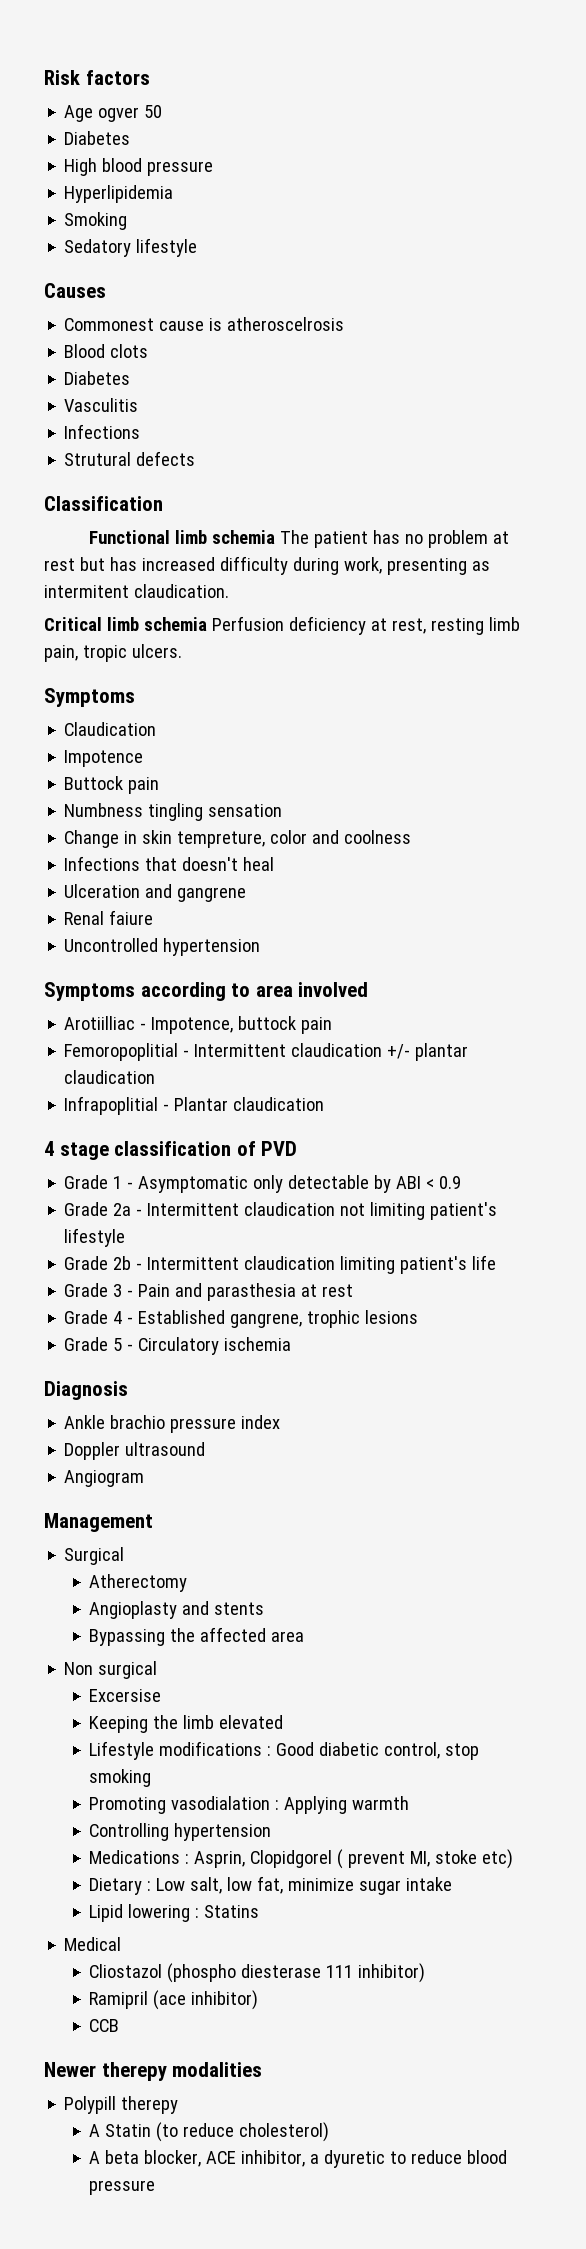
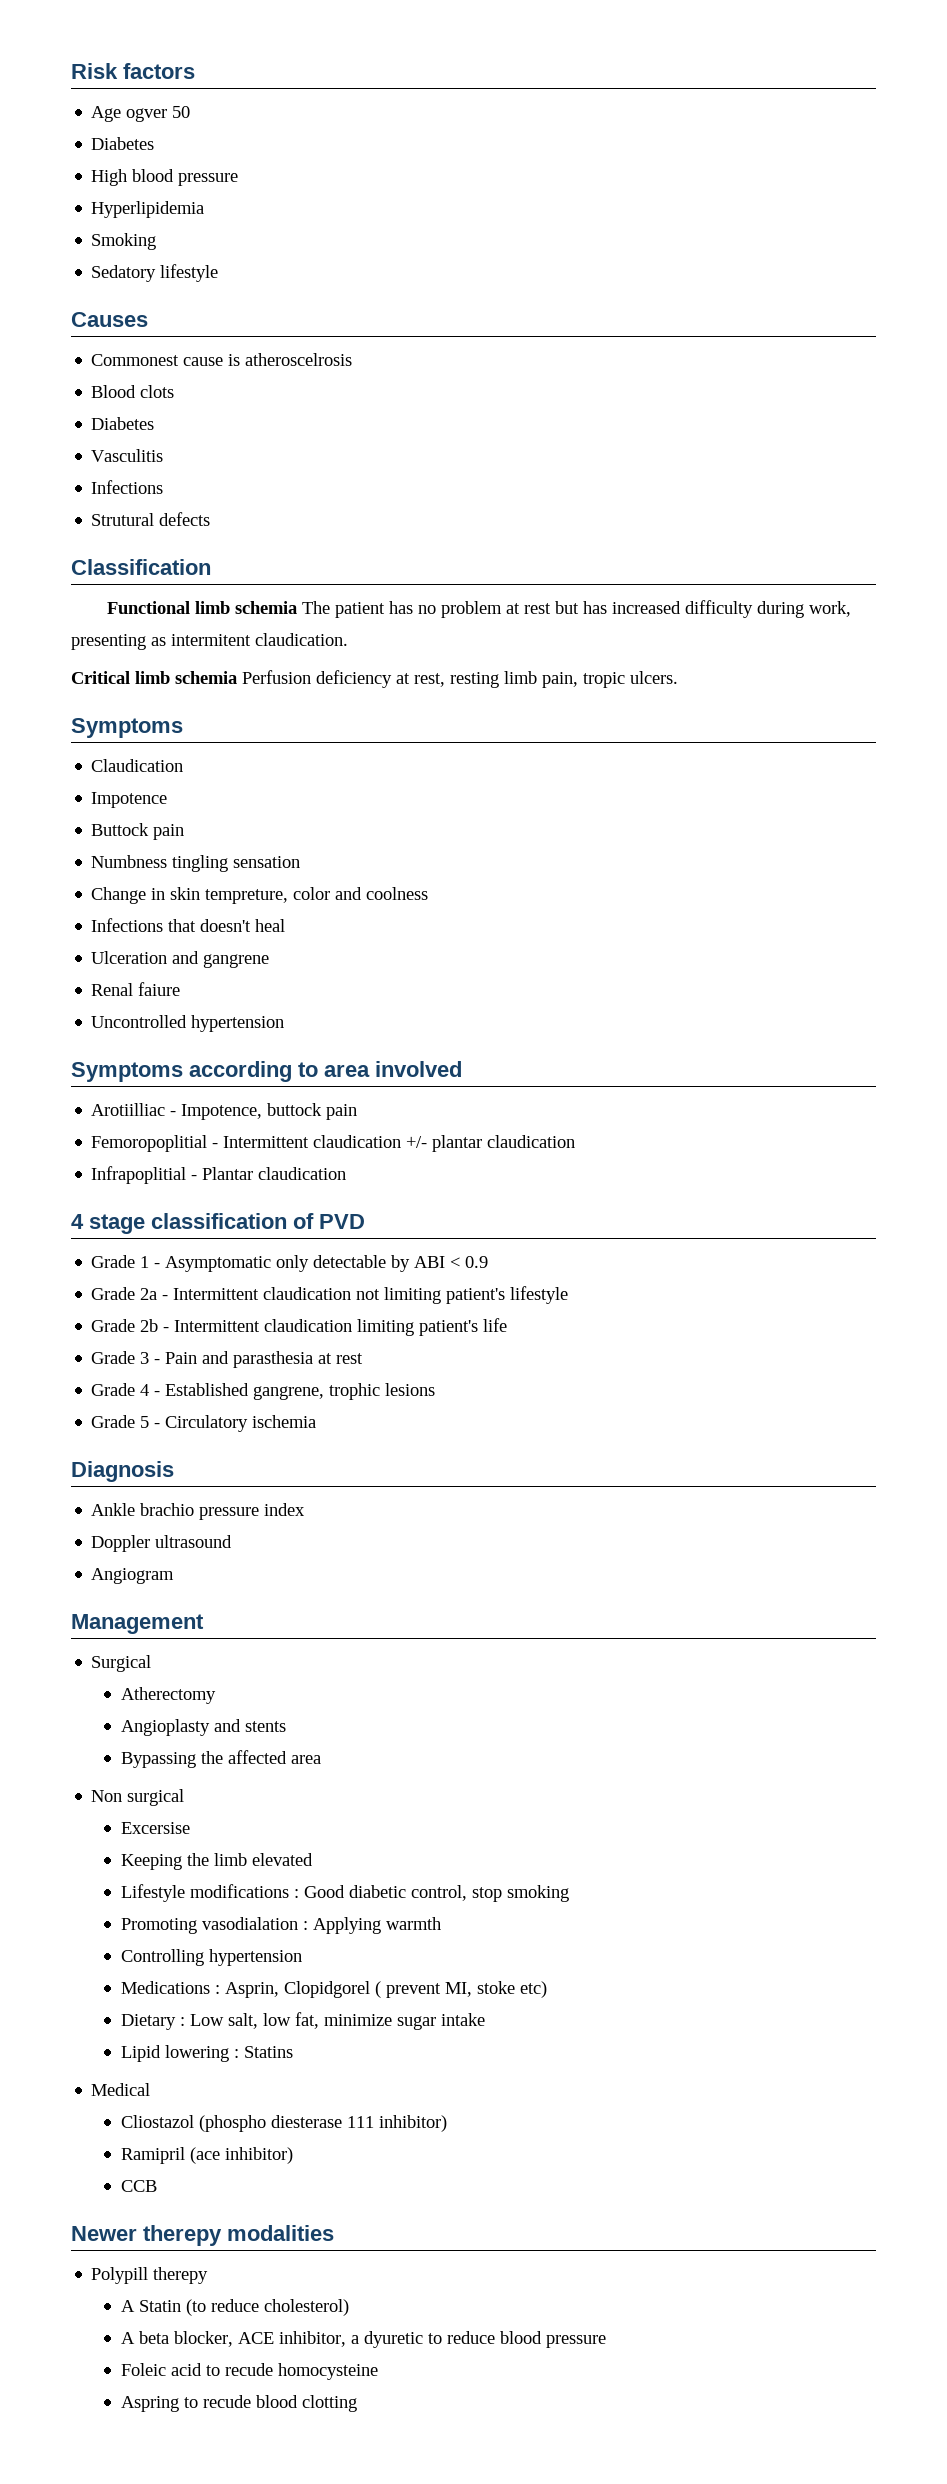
+ Foleic acid to recude homocysteine
+ Aspring to recude blood clotting

